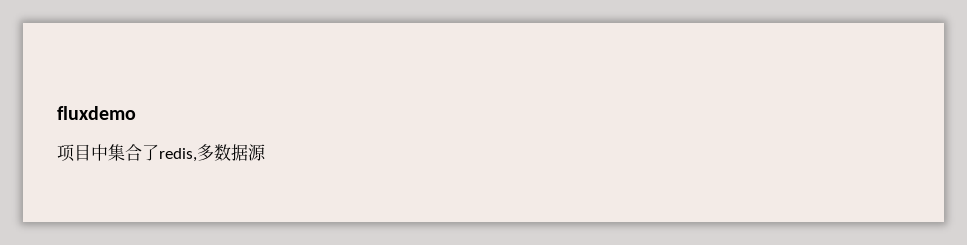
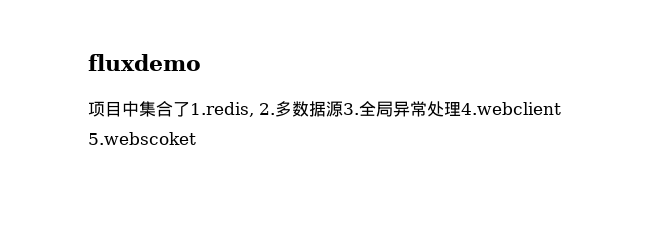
- 项目中集合了redis,多数据源
+ 项目中集合了1.redis, 2.多数据源3.全局异常处理4.webclient 5.webscoket

